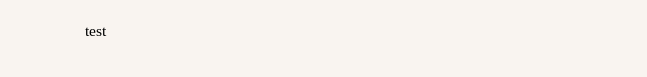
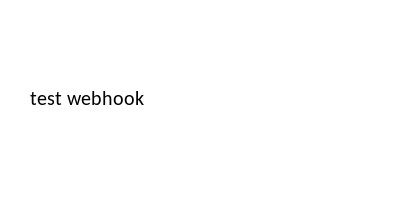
- test
+ test webhook

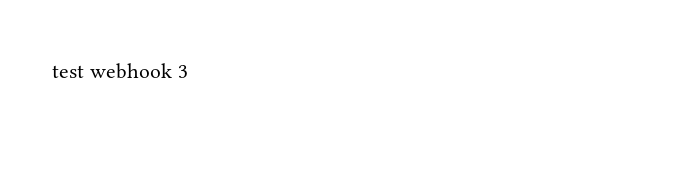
- test webhook
+ test webhook 3

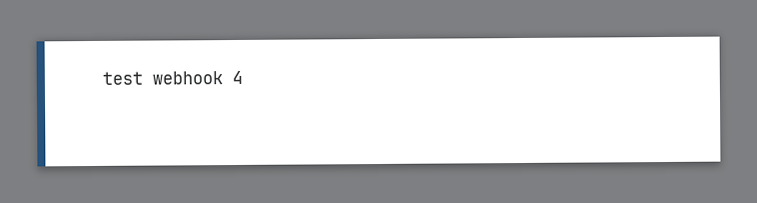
- test webhook 3
+ test webhook 4

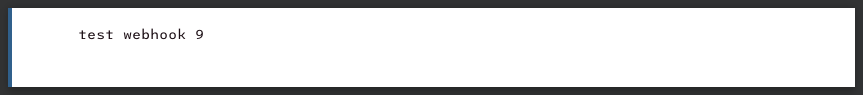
- test webhook 4
+ test webhook 9

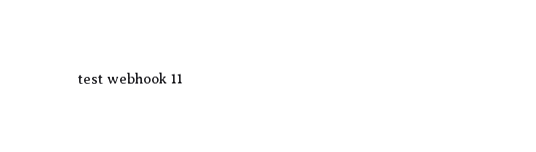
- test webhook 9
+ test webhook 11

